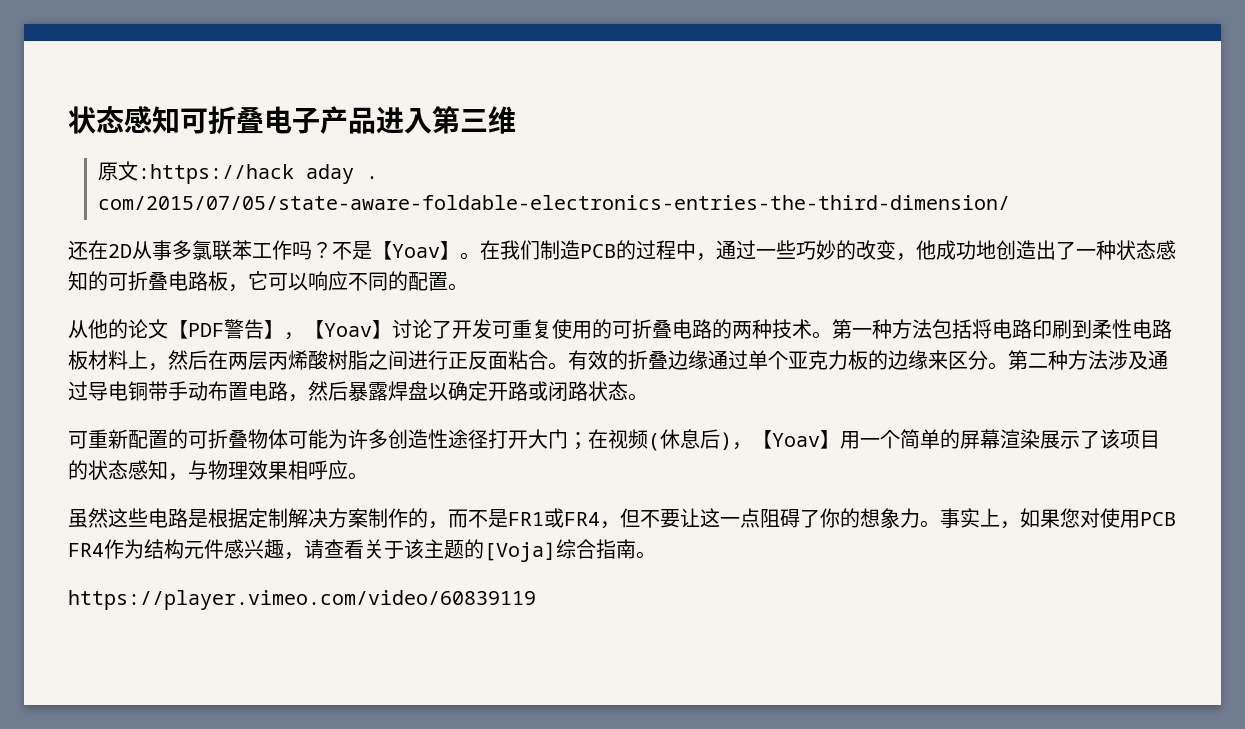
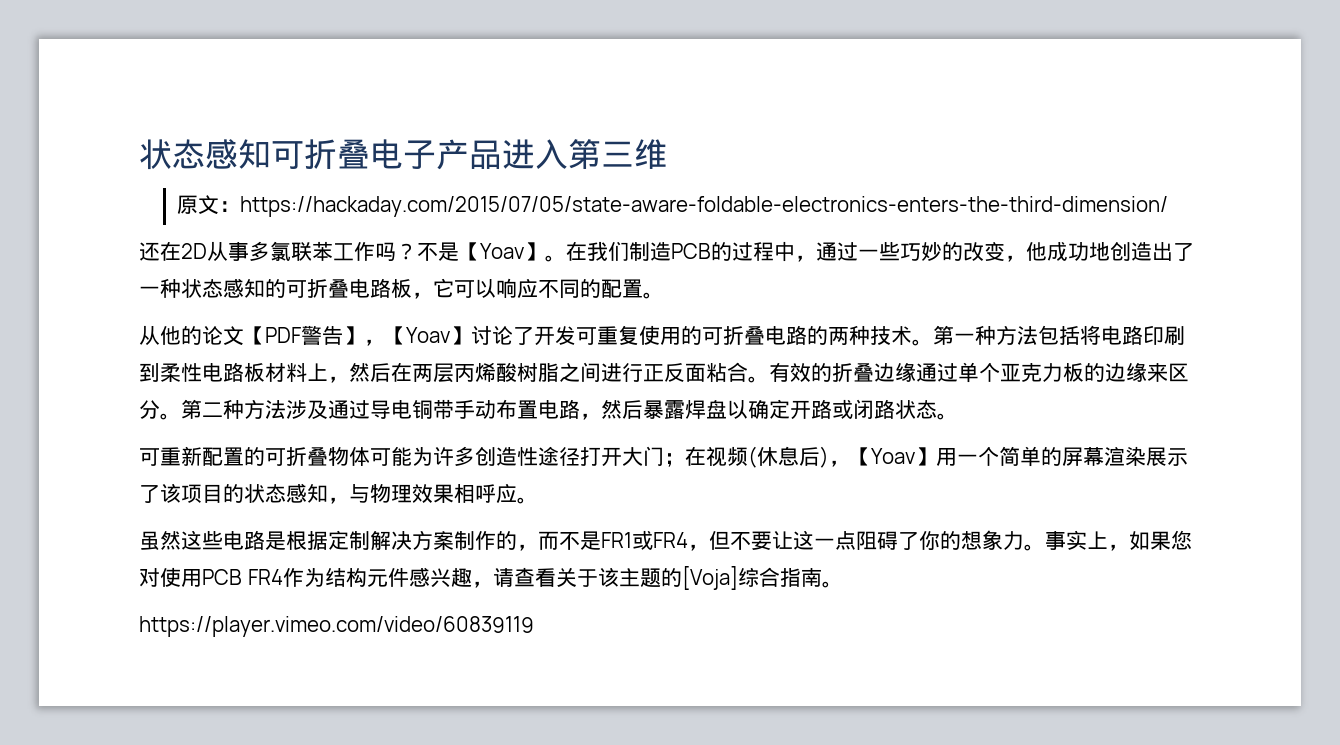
- 原文:https://hack aday . com/2015/07/05/state-aware-foldable-electronics-entries-the-third-dimension/
+ 原文：https://hackaday.com/2015/07/05/state-aware-foldable-electronics-enters-the-third-dimension/

